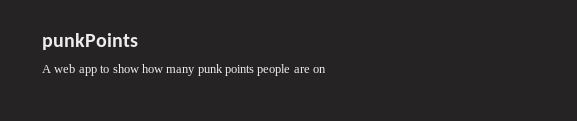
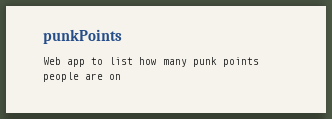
- A web app to show how many punk points people are on
+ Web app to list how many punk points people are on

